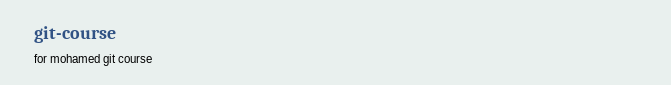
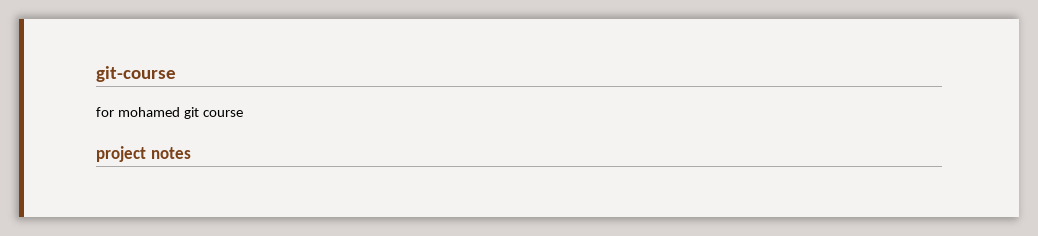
+ project notes

